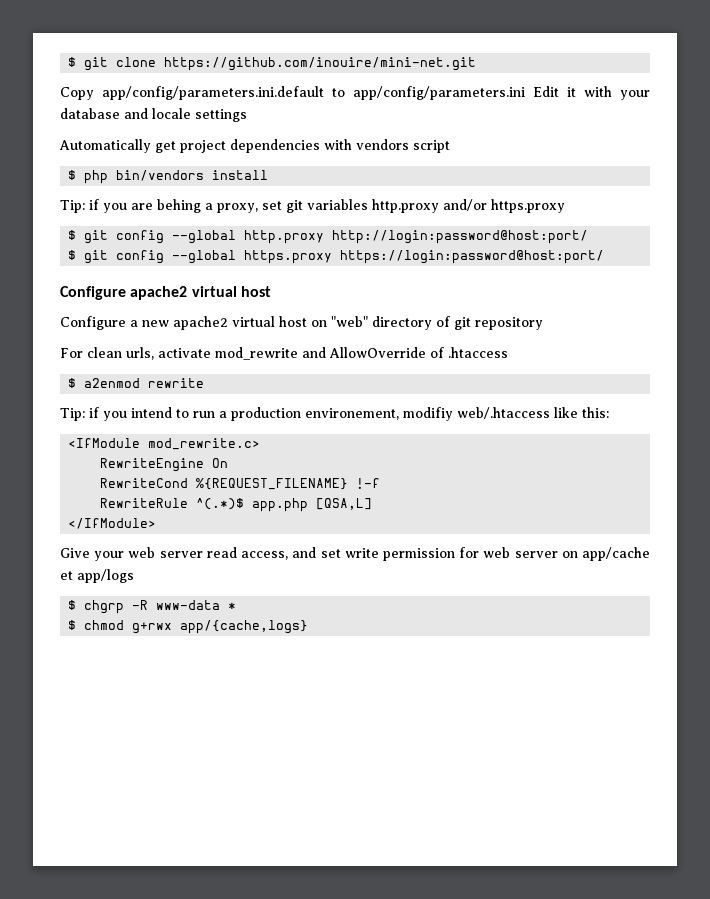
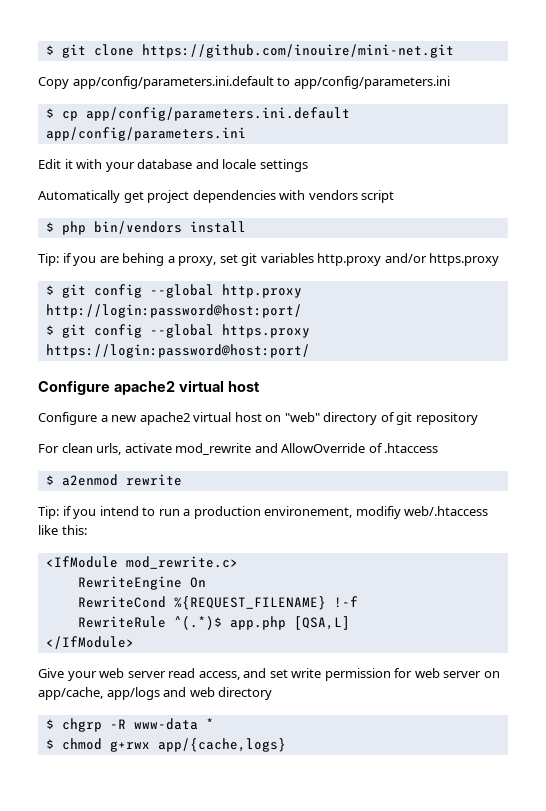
- Copy app/config/parameters.ini.default to app/config/parameters.ini Edit it with your database and locale settings
+ Copy app/config/parameters.ini.default to app/config/parameters.ini
+ $ cp app/config/parameters.ini.default app/config/parameters.ini
+ Edit it with your database and locale settings
- Give your web server read access, and set write permission for web server on app/cache et app/logs
+ Give your web server read access, and set write permission for web server on app/cache, app/logs and web directory

